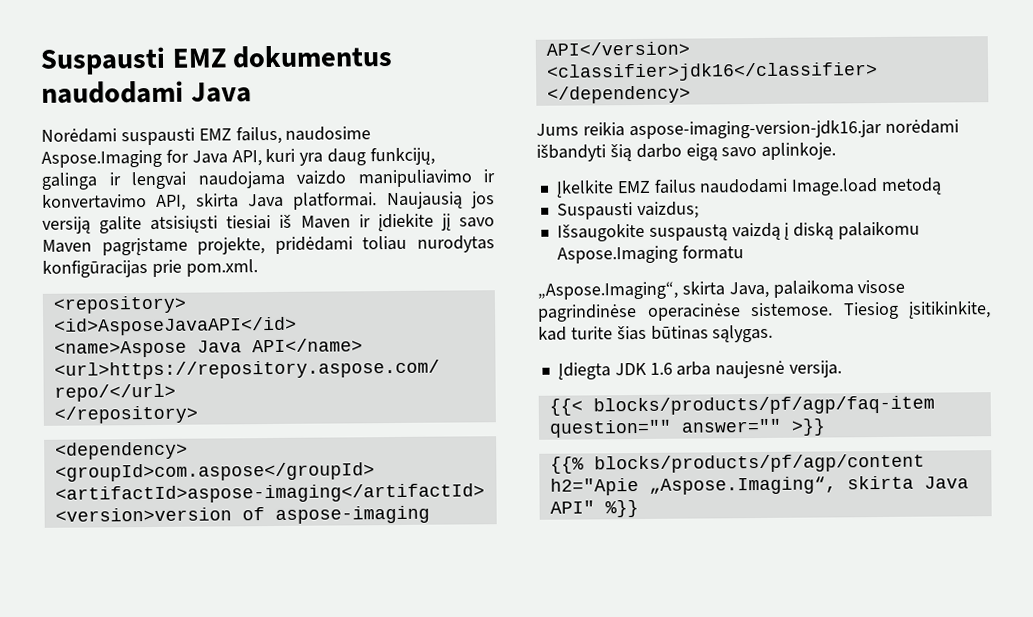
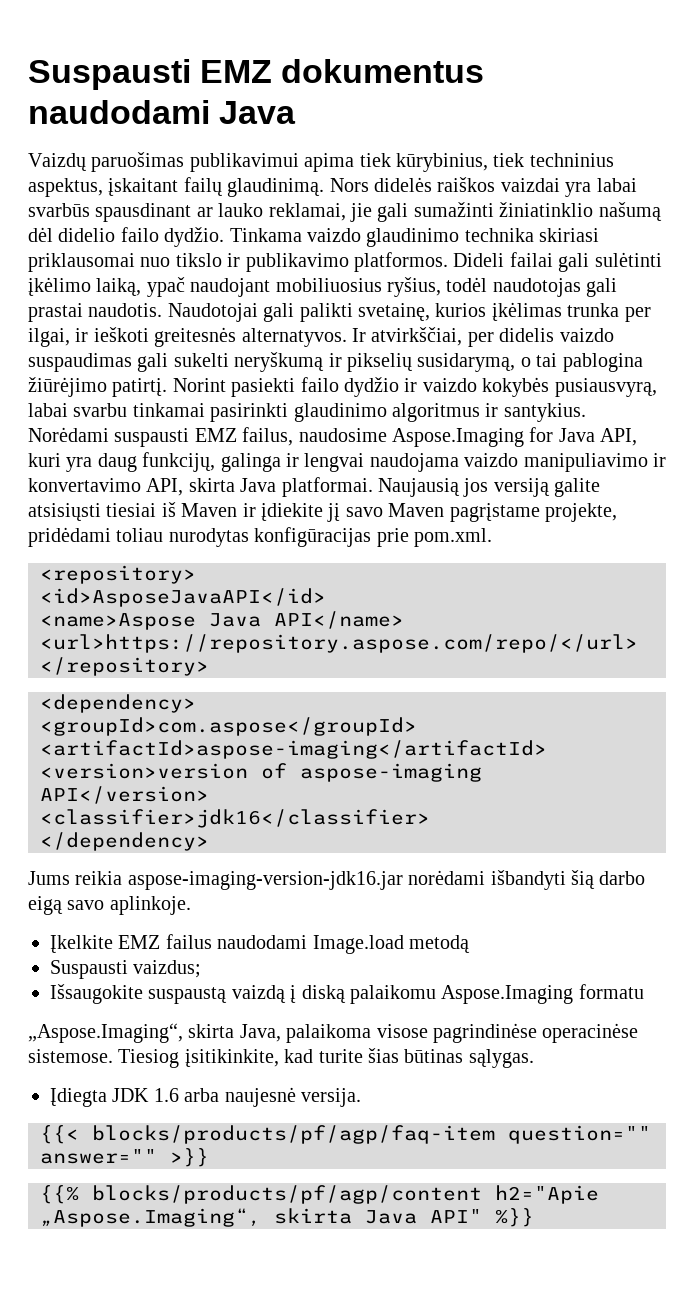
+ Vaizdų paruošimas publikavimui apima tiek kūrybinius, tiek techninius aspektus, įskaitant failų glaudinimą. Nors didelės raiškos vaizdai yra labai svarbūs spausdinant ar lauko reklamai, jie gali sumažinti žiniatinklio našumą dėl didelio failo dydžio. Tinkama vaizdo glaudinimo technika skiriasi priklausomai nuo tikslo ir publikavimo platformos. Dideli failai gali sulėtinti įkėlimo laiką, ypač naudojant mobiliuosius ryšius, todėl naudotojas gali prastai naudotis. Naudotojai gali palikti svetainę, kurios įkėlimas trunka per ilgai, ir ieškoti greitesnės alternatyvos. Ir atvirkščiai, per didelis vaizdo suspaudimas gali sukelti neryškumą ir pikselių susidarymą, o tai pablogina žiūrėjimo patirtį. Norint pasiekti failo dydžio ir vaizdo kokybės pusiausvyrą, labai svarbu tinkamai pasirinkti glaudinimo algoritmus ir santykius.

